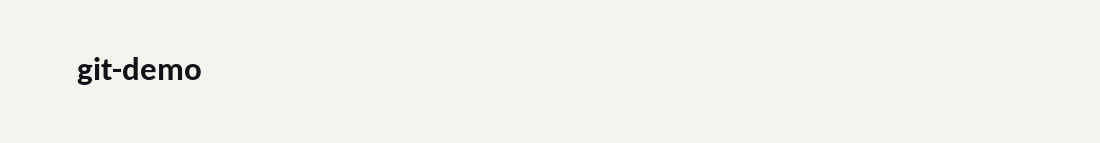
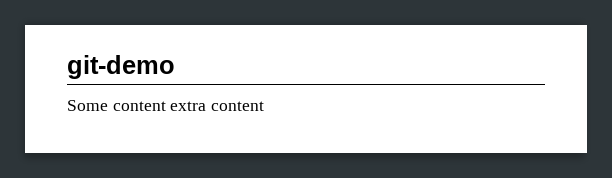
+ Some content extra content

